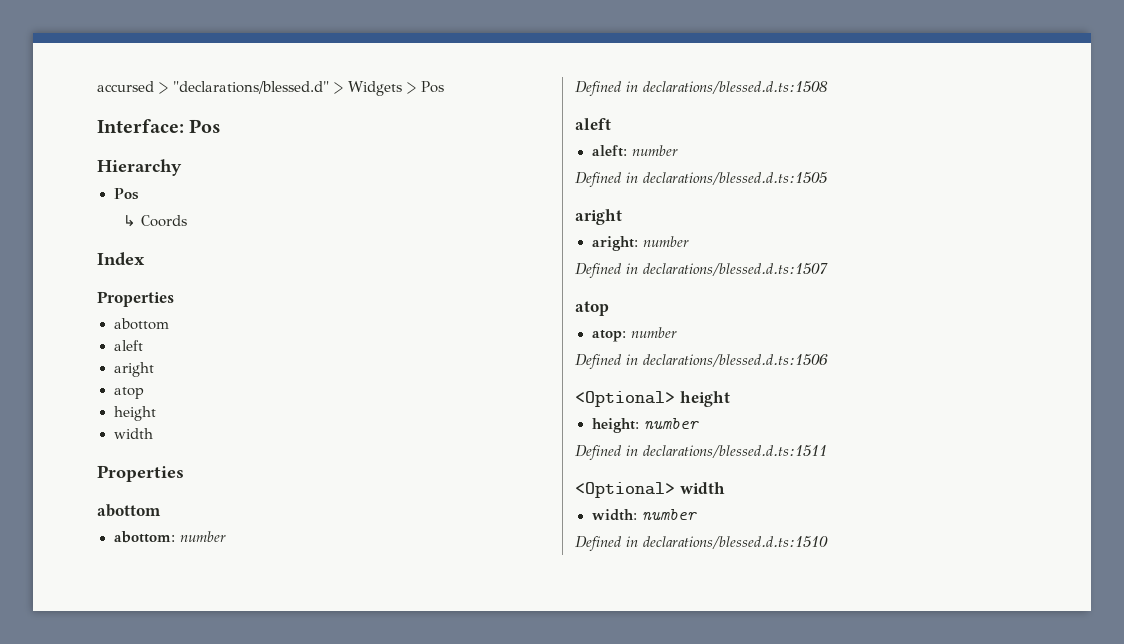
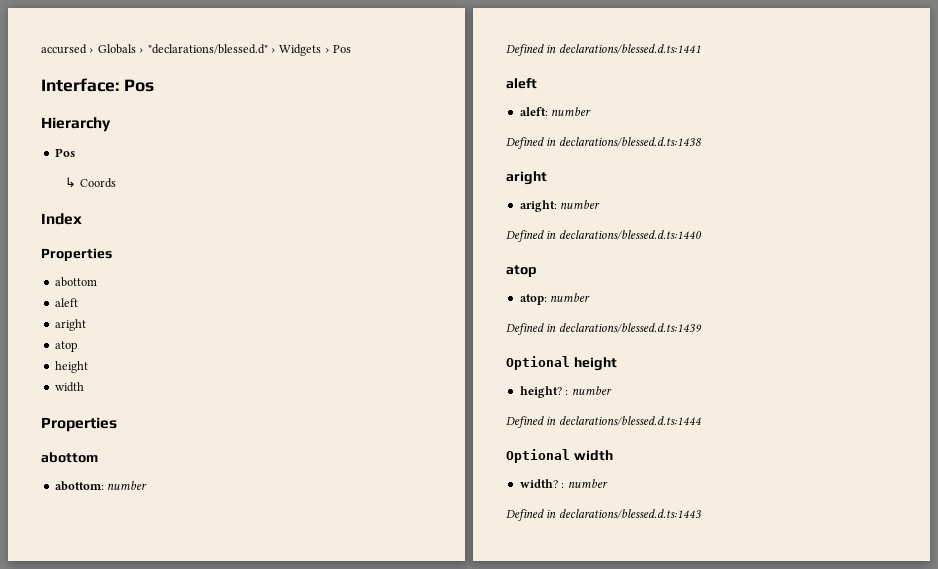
- accursed > "declarations/blessed.d" > Widgets > Pos
+ accursed › Globals › "declarations/blessed.d" › Widgets › Pos
- Defined in declarations/blessed.d.ts:1508
+ Defined in declarations/blessed.d.ts:1441
- Defined in declarations/blessed.d.ts:1505
+ Defined in declarations/blessed.d.ts:1438
- Defined in declarations/blessed.d.ts:1507
+ Defined in declarations/blessed.d.ts:1440
- Defined in declarations/blessed.d.ts:1506
- <Optional> height
- height: number
- Defined in declarations/blessed.d.ts:1511
- <Optional> width
- width: number
- Defined in declarations/blessed.d.ts:1510
+ Defined in declarations/blessed.d.ts:1439
+ Optional height
+ height? : number
+ Defined in declarations/blessed.d.ts:1444
+ Optional width
+ width? : number
+ Defined in declarations/blessed.d.ts:1443

